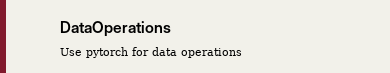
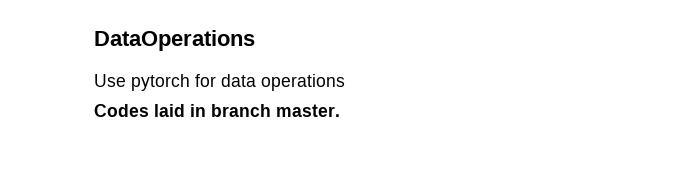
+ Codes laid in branch master.

